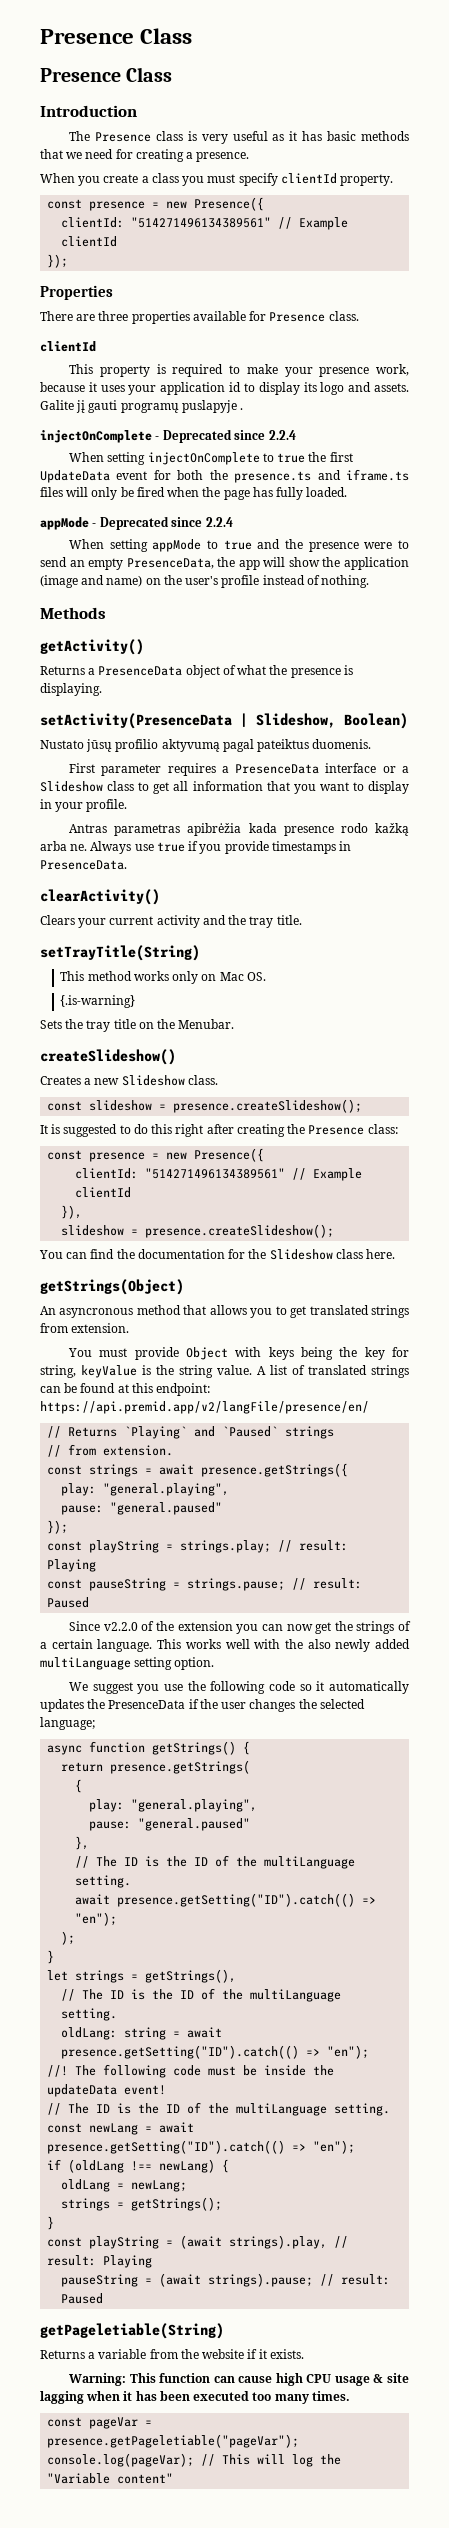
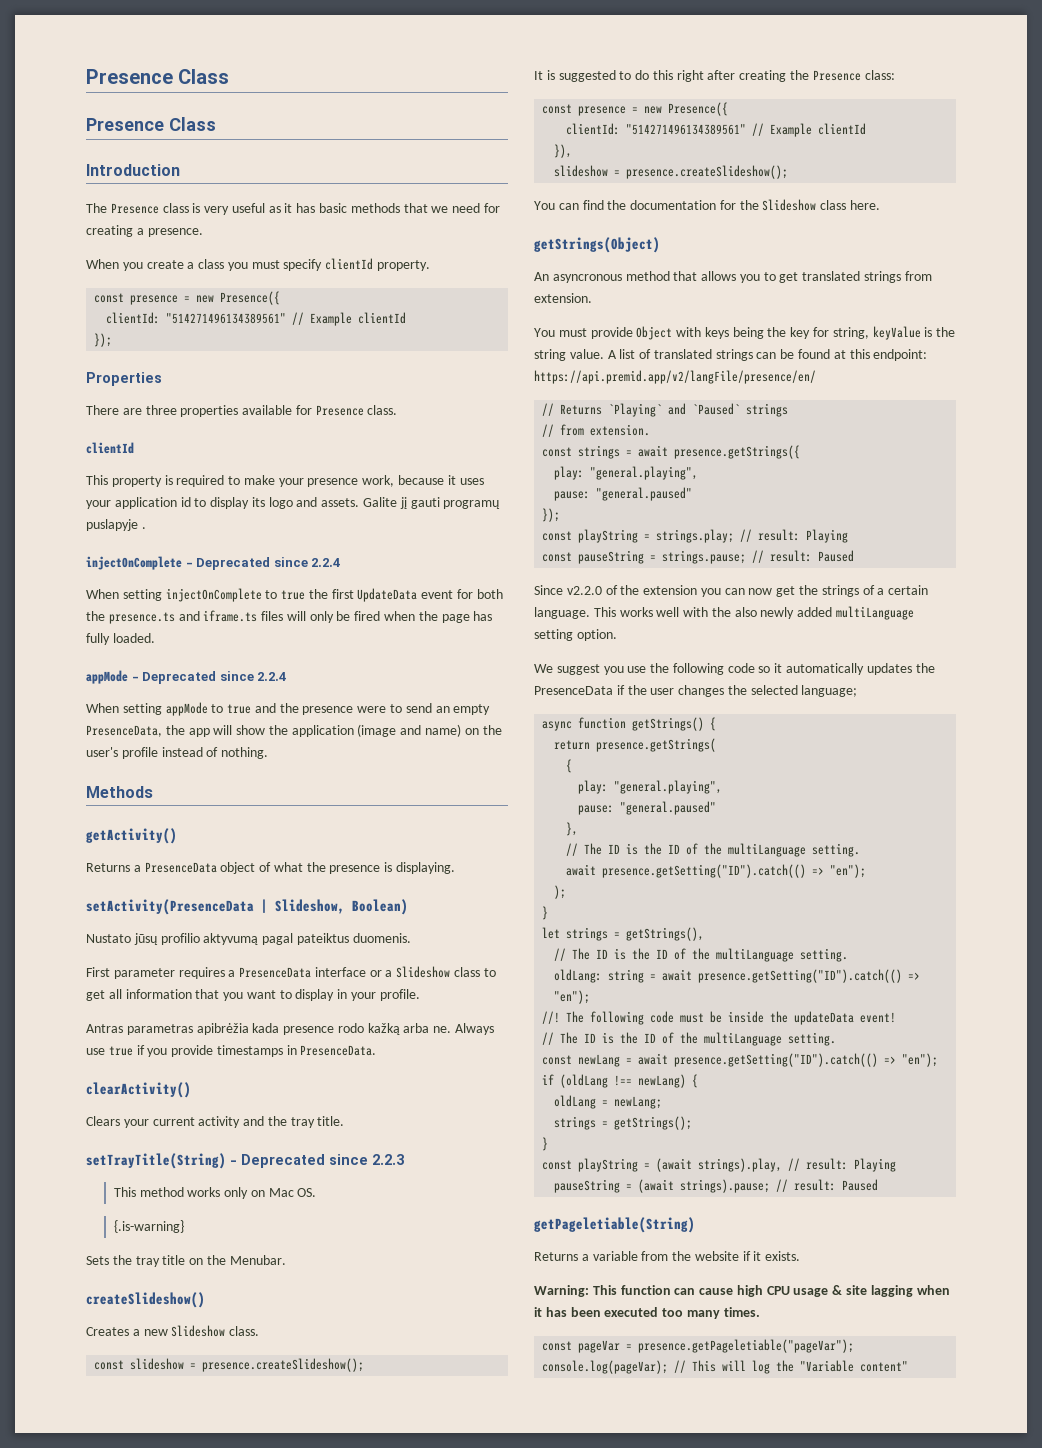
- setTrayTitle(String)
+ setTrayTitle(String) - Deprecated since 2.2.3

